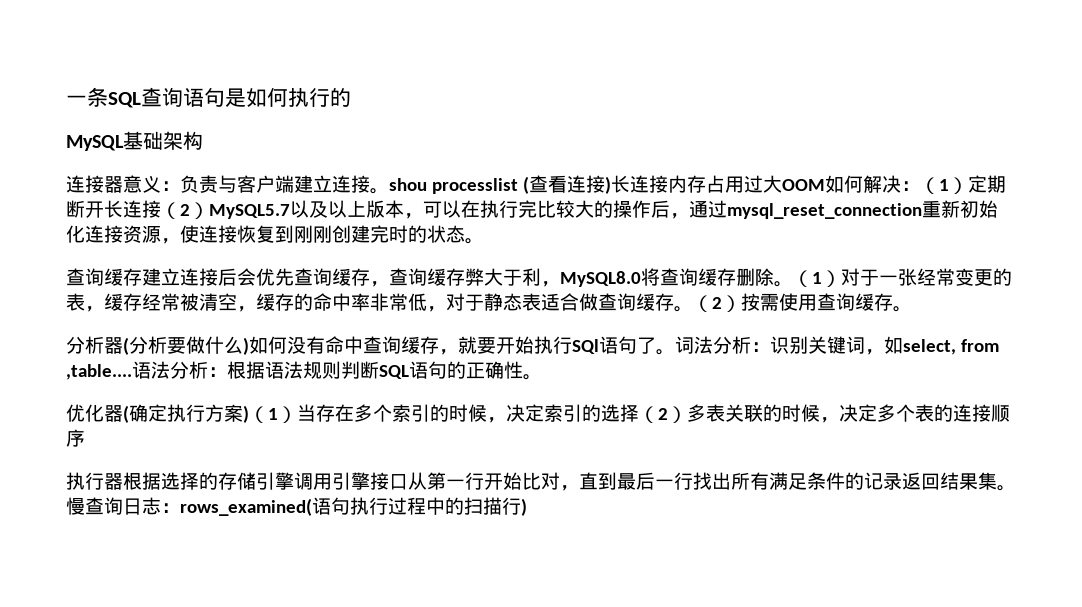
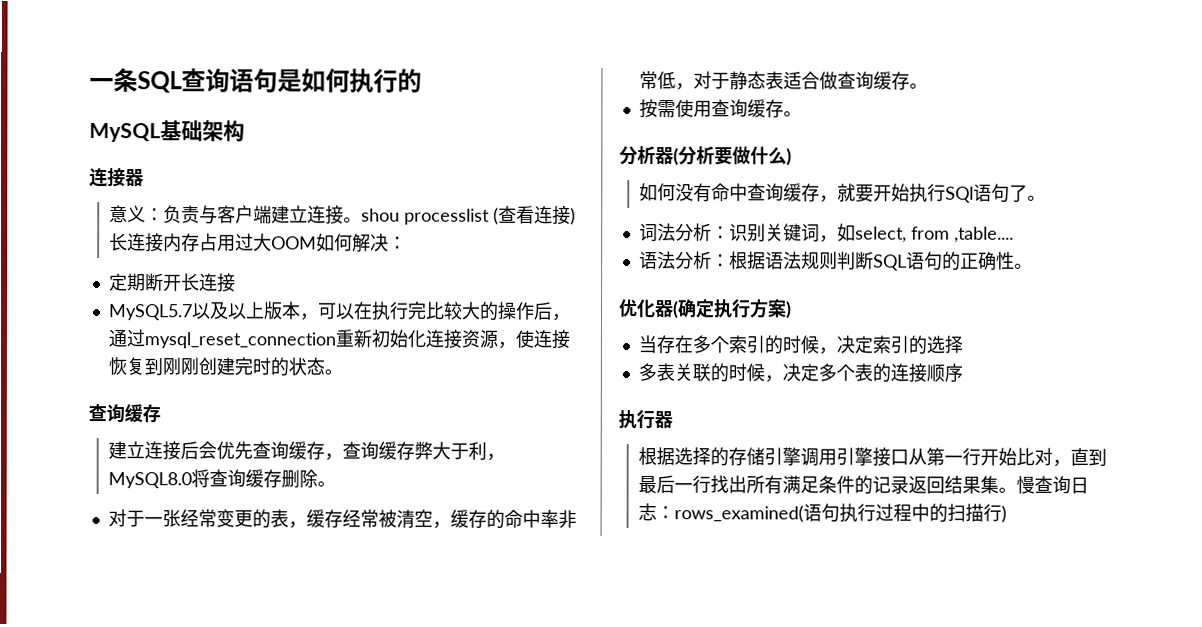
- 连接器意义：负责与客户端建立连接。shou processlist (查看连接)长连接内存占用过大OOM如何解决：（1）定期断开长连接（2）MySQL5.7以及以上版本，可以在执行完比较大的操作后，通过mysql_reset_connection重新初始化连接资源，使连接恢复到刚刚创建完时的状态。
- 查询缓存建立连接后会优先查询缓存，查询缓存弊大于利，MySQL8.0将查询缓存删除。（1）对于一张经常变更的表，缓存经常被清空，缓存的命中率非常低，对于静态表适合做查询缓存。（2）按需使用查询缓存。
+ 连接器
+ 意义：负责与客户端建立连接。shou processlist (查看连接)长连接内存占用过大OOM如何解决：
+ 定期断开长连接
+ MySQL5.7以及以上版本，可以在执行完比较大的操作后，通过mysql_reset_connection重新初始化连接资源，使连接恢复到刚刚创建完时的状态。
+ 查询缓存
+ 建立连接后会优先查询缓存，查询缓存弊大于利，MySQL8.0将查询缓存删除。
+ 对于一张经常变更的表，缓存经常被清空，缓存的命中率非常低，对于静态表适合做查询缓存。
+ 按需使用查询缓存。
- 分析器(分析要做什么)如何没有命中查询缓存，就要开始执行SQl语句了。词法分析：识别关键词，如select, from ,table....语法分析：根据语法规则判断SQL语句的正确性。
+ 分析器(分析要做什么)
+ 如何没有命中查询缓存，就要开始执行SQl语句了。
+ 词法分析：识别关键词，如select, from ,table....
+ 语法分析：根据语法规则判断SQL语句的正确性。
- 优化器(确定执行方案)（1）当存在多个索引的时候，决定索引的选择（2）多表关联的时候，决定多个表的连接顺序
+ 优化器(确定执行方案)
+ 当存在多个索引的时候，决定索引的选择
+ 多表关联的时候，决定多个表的连接顺序
- 执行器根据选择的存储引擎调用引擎接口从第一行开始比对，直到最后一行找出所有满足条件的记录返回结果集。
+ 执行器
+ 根据选择的存储引擎调用引擎接口从第一行开始比对，直到最后一行找出所有满足条件的记录返回结果集。

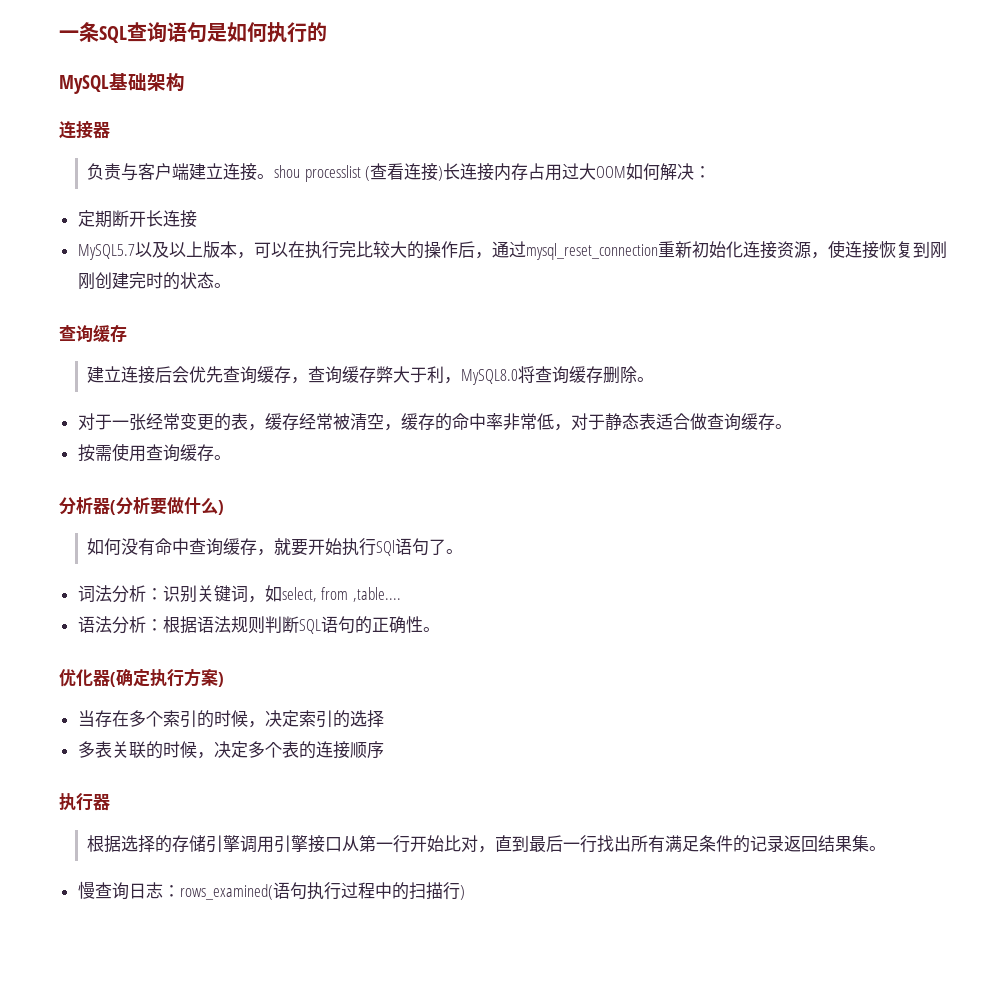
- 意义：负责与客户端建立连接。shou processlist (查看连接)长连接内存占用过大OOM如何解决：
+ 负责与客户端建立连接。shou processlist (查看连接)长连接内存占用过大OOM如何解决：
- 根据选择的存储引擎调用引擎接口从第一行开始比对，直到最后一行找出所有满足条件的记录返回结果集。慢查询日志：rows_examined(语句执行过程中的扫描行)
+ 根据选择的存储引擎调用引擎接口从第一行开始比对，直到最后一行找出所有满足条件的记录返回结果集。
+ 慢查询日志：rows_examined(语句执行过程中的扫描行)

